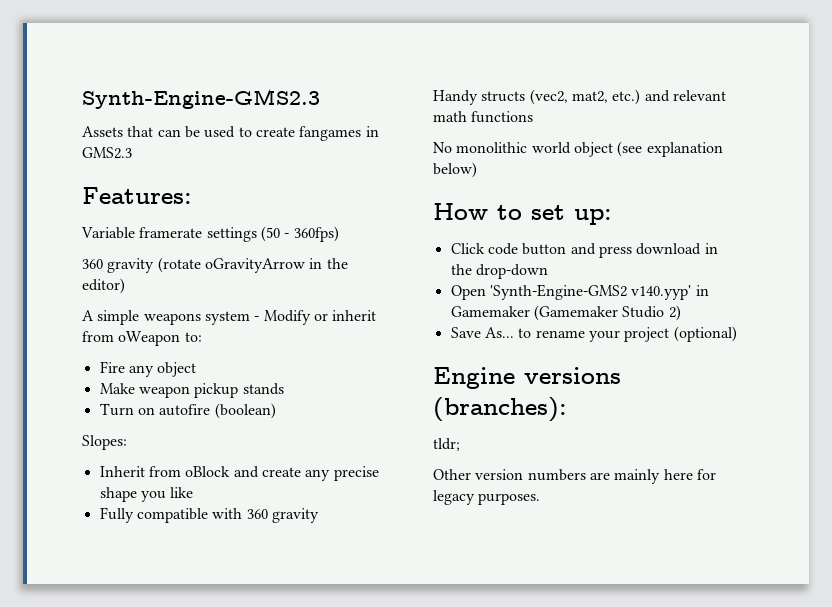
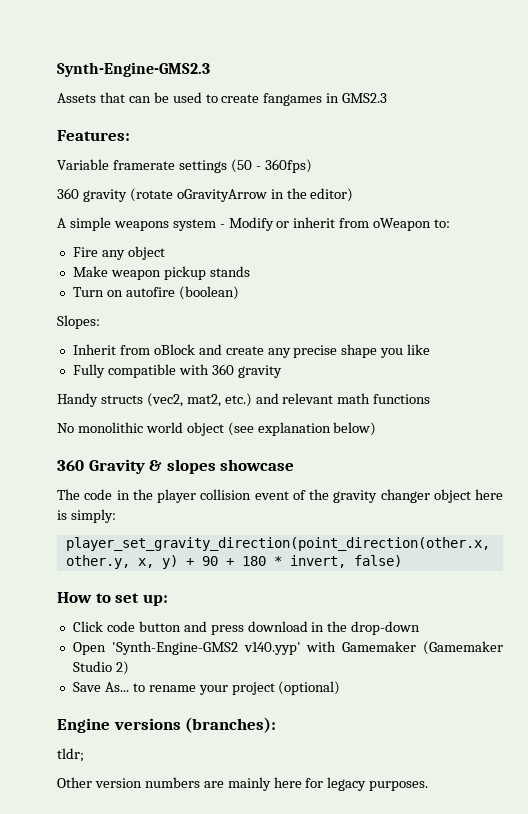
+ 360 Gravity & slopes showcase
+ The code in the player collision event of the gravity changer object here is simply:
+ player_set_gravity_direction(point_direction(other.x, other.y, x, y) + 90 + 180 * invert, false)
- Open 'Synth-Engine-GMS2 v140.yyp' in Gamemaker (Gamemaker Studio 2)
+ Open 'Synth-Engine-GMS2 v140.yyp' with Gamemaker (Gamemaker Studio 2)

